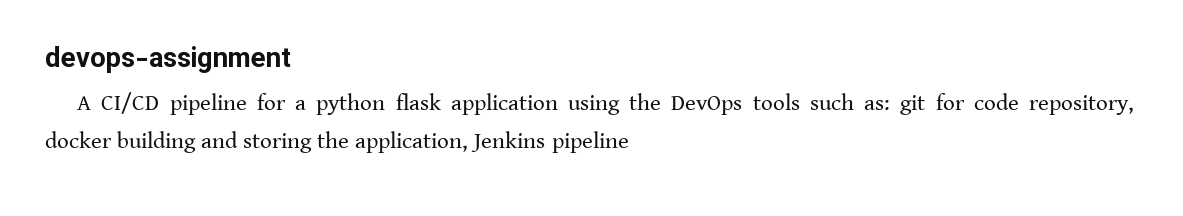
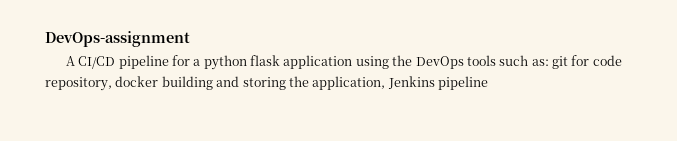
- devops-assignment
+ DevOps-assignment

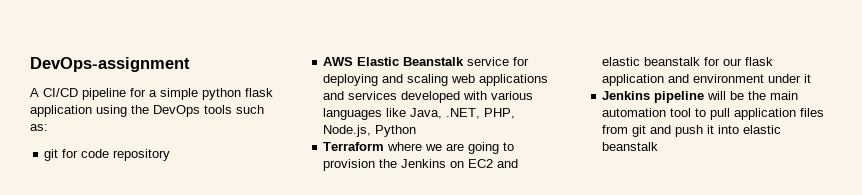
- A CI/CD pipeline for a python flask application using the DevOps tools such as: git for code repository, docker building and storing the application, Jenkins pipeline
+ A CI/CD pipeline for a simple python flask application using the DevOps tools such as:
+ git for code repository
+ AWS Elastic Beanstalk service for deploying and scaling web applications and services developed with various languages like Java, .NET, PHP, Node.js, Python
+ Terraform where we are going to provision the Jenkins on EC2 and elastic beanstalk for our flask application and environment under it
+ Jenkins pipeline will be the main automation tool to pull application files from git and push it into elastic beanstalk

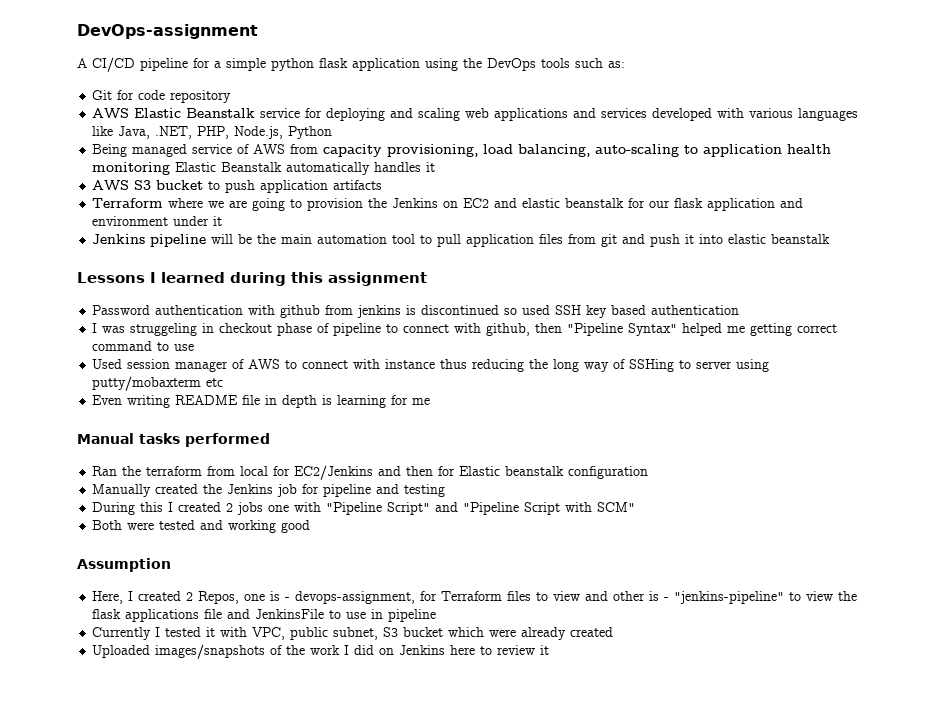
- git for code repository
+ Git for code repository
+ Being managed service of AWS from capacity provisioning, load balancing, auto-scaling to application health monitoring Elastic Beanstalk automatically handles it
+ AWS S3 bucket to push application artifacts
+ Lessons I learned during this assignment
+ Password authentication with github from jenkins is discontinued so used SSH key based authentication
+ I was struggeling in checkout phase of pipeline to connect with github, then "Pipeline Syntax" helped me getting correct command to use
+ Used session manager of AWS to connect with instance thus reducing the long way of SSHing to server using putty/mobaxterm etc
+ Even writing README file in depth is learning for me
+ Manual tasks performed
+ Ran the terraform from local for EC2/Jenkins and then for Elastic beanstalk configuration
+ Manually created the Jenkins job for pipeline and testing
+ During this I created 2 jobs one with "Pipeline Script" and "Pipeline Script with SCM"
+ Both were tested and working good
+ Assumption
+ Here, I created 2 Repos, one is - devops-assignment, for Terraform files to view and other is - "jenkins-pipeline" to view the flask applications file and JenkinsFile to use in pipeline
+ Currently I tested it with VPC, public subnet, S3 bucket which were already created
+ Uploaded images/snapshots of the work I did on Jenkins here to review it

